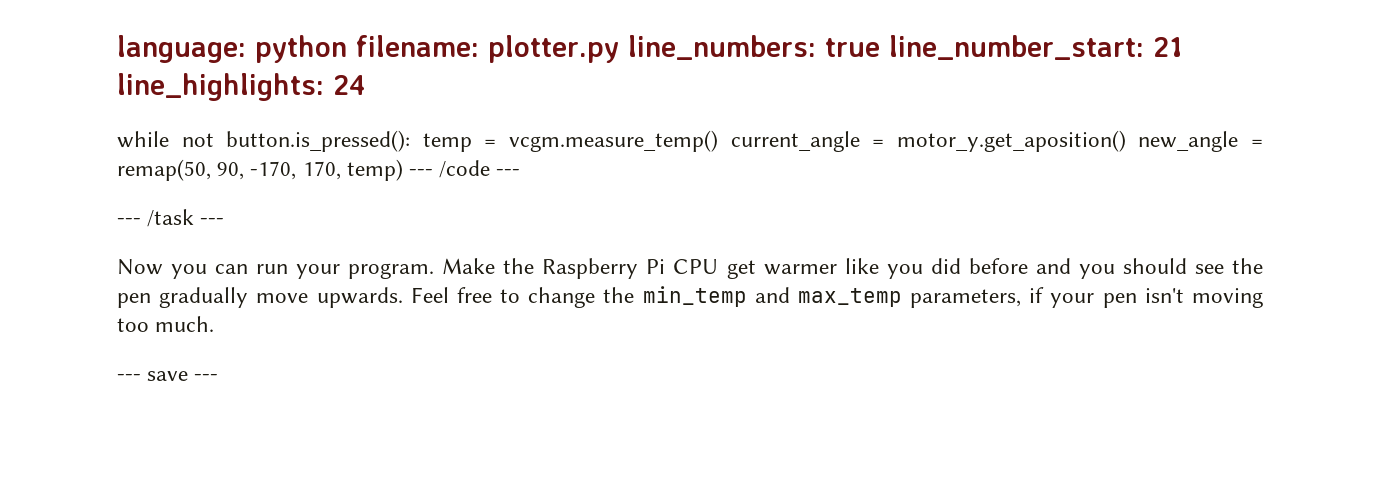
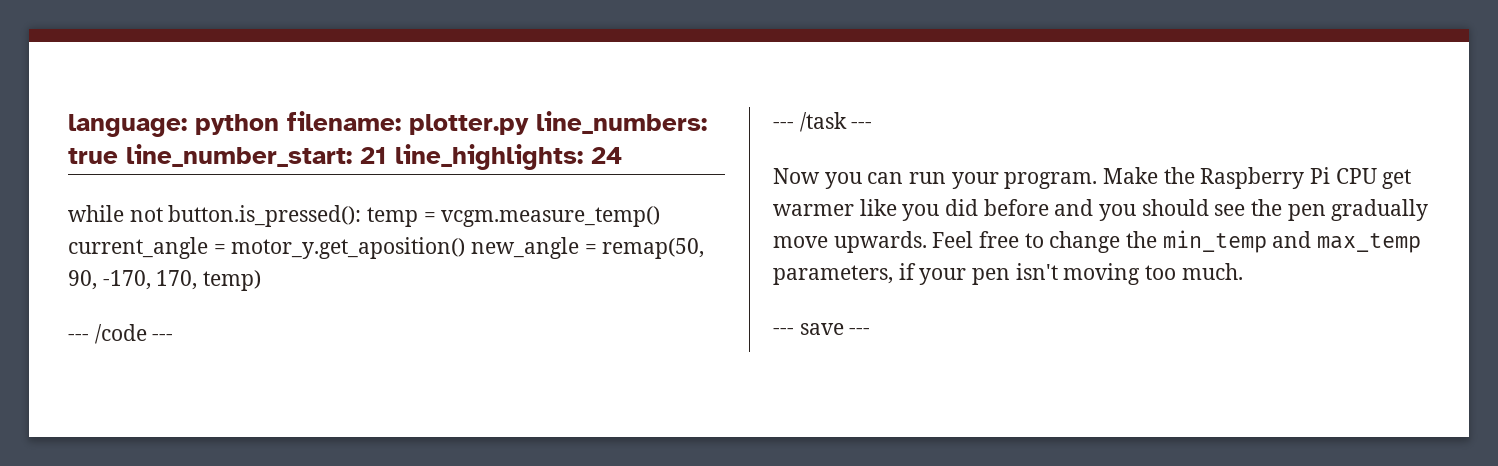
- while not button.is_pressed(): temp = vcgm.measure_temp() current_angle = motor_y.get_aposition() new_angle = remap(50, 90, -170, 170, temp) --- /code ---
+ while not button.is_pressed(): temp = vcgm.measure_temp() current_angle = motor_y.get_aposition() new_angle = remap(50, 90, -170, 170, temp)
+ --- /code ---

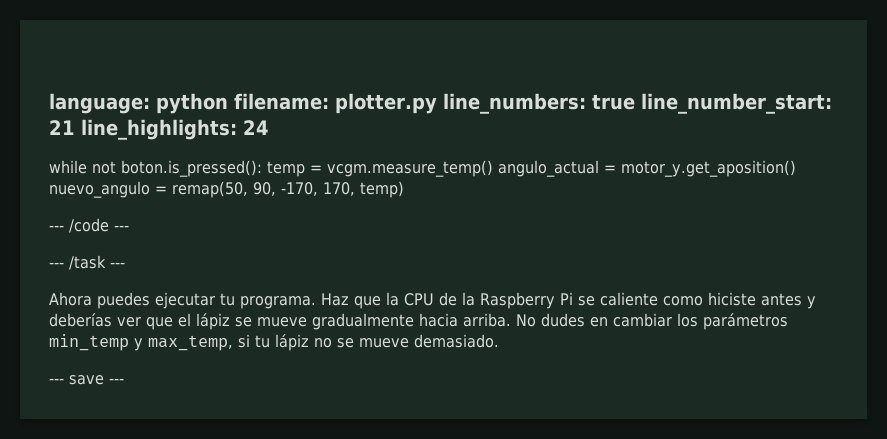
- while not button.is_pressed(): temp = vcgm.measure_temp() current_angle = motor_y.get_aposition() new_angle = remap(50, 90, -170, 170, temp)
+ while not boton.is_pressed(): temp = vcgm.measure_temp() angulo_actual = motor_y.get_aposition() nuevo_angulo = remap(50, 90, -170, 170, temp)
- Now you can run your program. Make the Raspberry Pi CPU get warmer like you did before and you should see the pen gradually move upwards. Feel free to change the min_temp and max_temp parameters, if your pen isn't moving too much.
+ Ahora puedes ejecutar tu programa. Haz que la CPU de la Raspberry Pi se caliente como hiciste antes y deberías ver que el lápiz se mueve gradualmente hacia arriba. No dudes en cambiar los parámetros min_temp y max_temp, si tu lápiz no se mueve demasiado.

